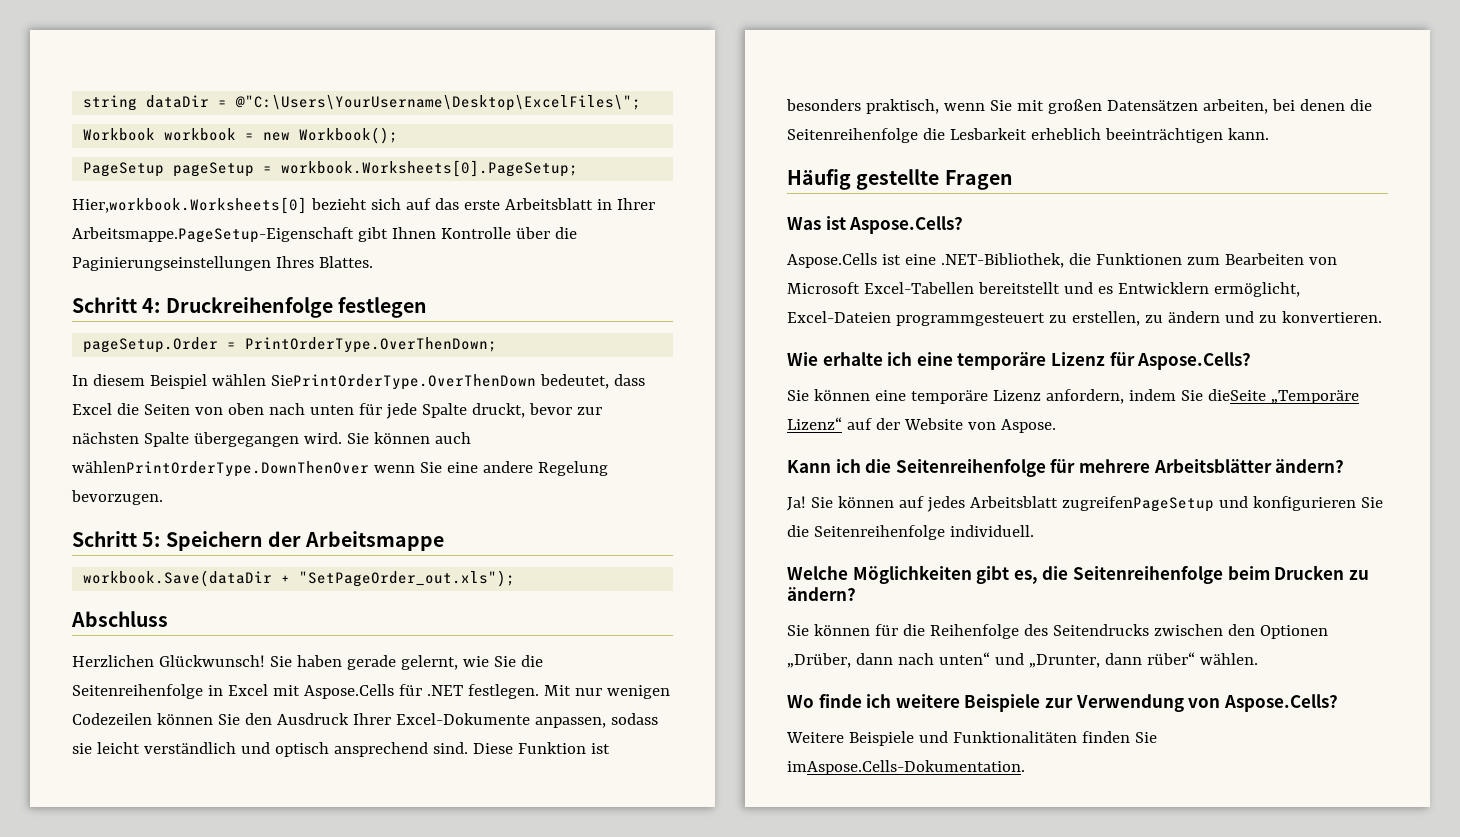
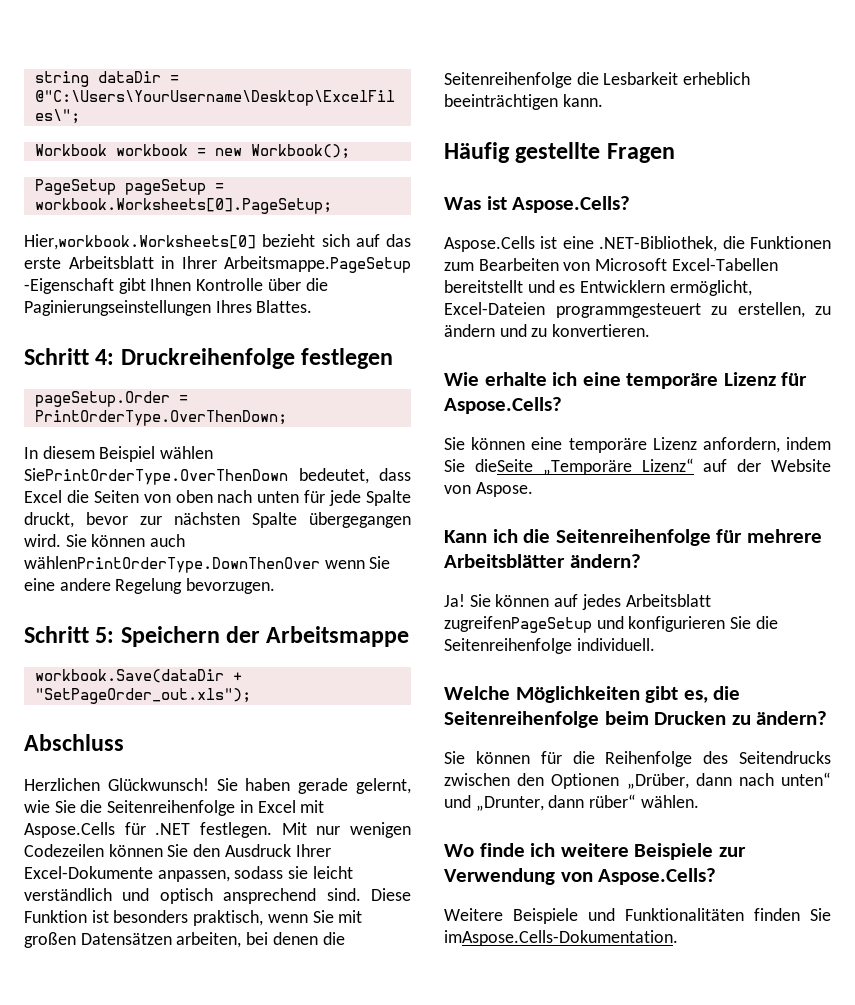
- Hier,workbook.Worksheets[0] bezieht sich auf das erste Arbeitsblatt in Ihrer Arbeitsmappe.PageSetup-Eigenschaft gibt Ihnen Kontrolle über die Paginierungseinstellungen Ihres Blattes.
+ Hier,workbook.Worksheets[0] bezieht sich auf das erste Arbeitsblatt in Ihrer Arbeitsmappe.PageSetup -Eigenschaft gibt Ihnen Kontrolle über die Paginierungseinstellungen Ihres Blattes.

